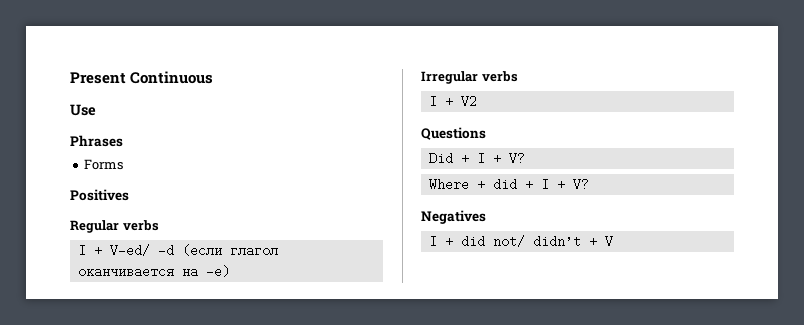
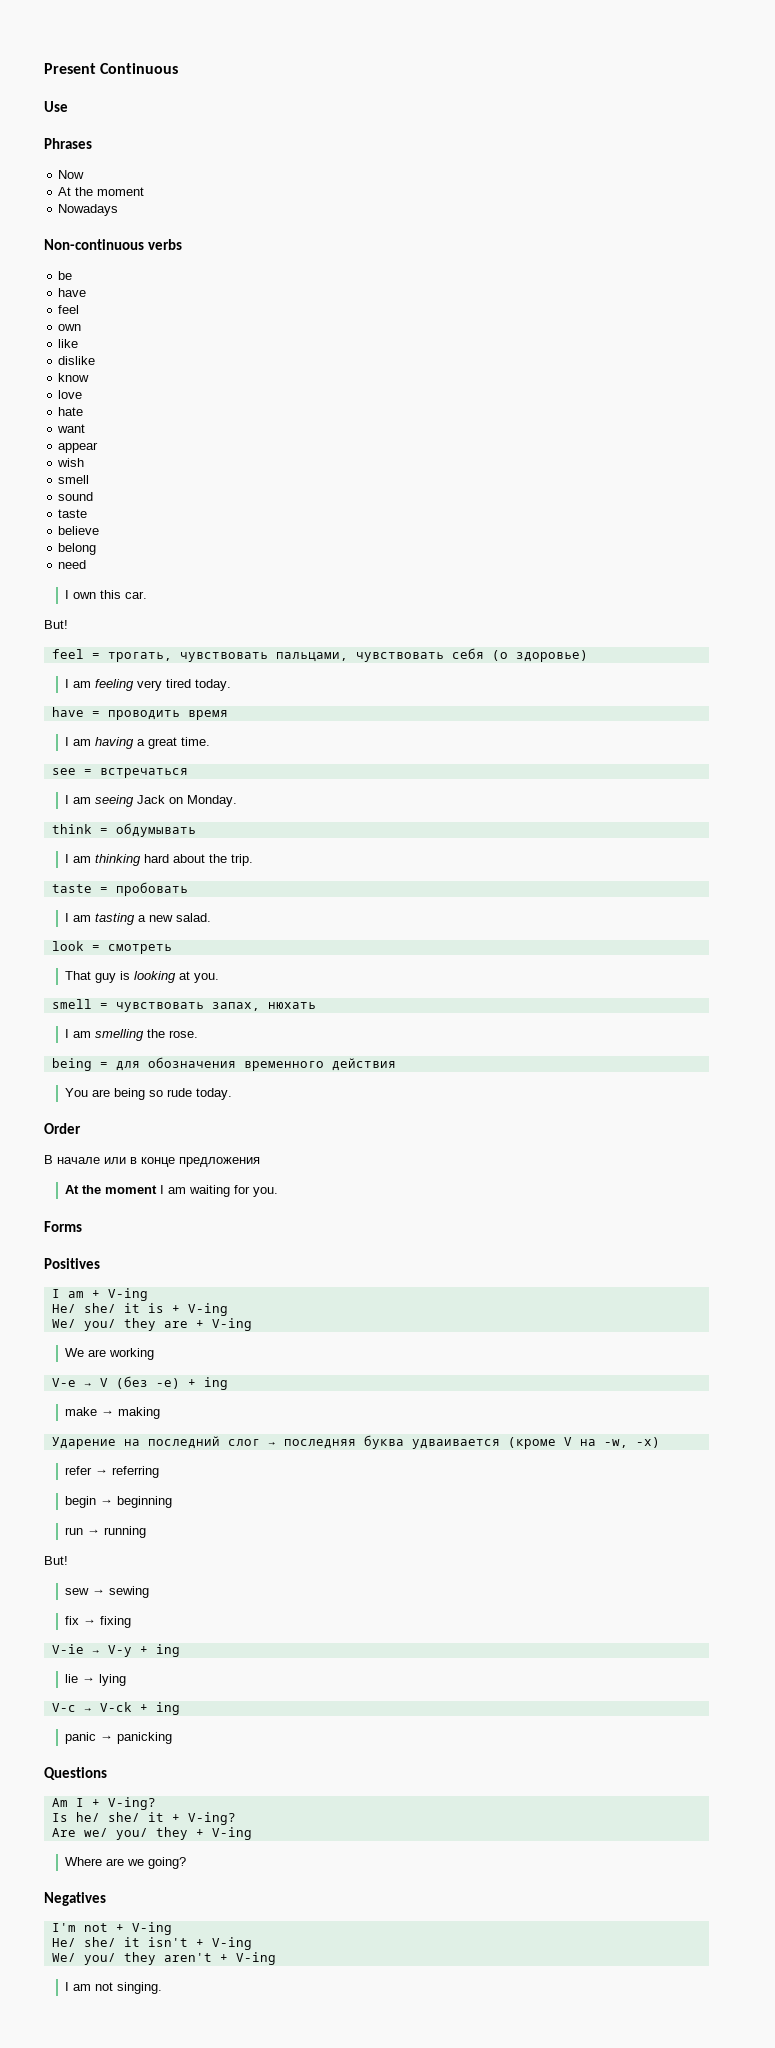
+ Now
+ At the moment
+ Nowadays
+ Non-continuous verbs
+ be
+ have
+ feel
+ own
+ like
+ dislike
+ know
+ love
+ hate
+ want
+ appear
+ wish
+ smell
+ sound
+ taste
+ believe
+ belong
+ need
+ I own this car.
+ But!
+ feel = трогать, чувствовать пальцами, чувствовать себя (о здоровье)
+ I am feeling very tired today.
+ have = проводить время
+ I am having a great time.
+ see = встречаться
+ I am seeing Jack on Monday.
+ think = обдумывать
+ I am thinking hard about the trip.
+ taste = пробовать
+ I am tasting a new salad.
+ look = смотреть
+ That guy is looking at you.
+ smell = чувствовать запах, нюхать
+ I am smelling the rose.
+ being = для обозначения временного действия
+ You are being so rude today.
+ Order
+ В начале или в конце предложения
+ At the moment I am waiting for you.
  Forms
  Positives
- Regular verbs
- I + V-ed/ -d (если глагол оканчивается на -е)
- Irregular verbs
- I + V2
+ I am + V-ing
+ He/ she/ it is + V-ing
+ We/ you/ they are + V-ing
+ We are working
+ V-e → V (без -e) + ing
+ make → making
+ Ударение на последний слог → последняя буква удваивается (кроме V на -w, -x)
+ refer → referring
+ begin → beginning
+ run → running
+ But!
+ sew → sewing
+ fix → fixing
+ V-ie → V-y + ing
+ lie → lying
+ V-c → V-ck + ing
+ panic → panicking
  Questions
- Did + I + V?
- Where + did + I + V?
+ Am I + V-ing?
+ Is he/ she/ it + V-ing?
+ Are we/ you/ they + V-ing
+ Where are we going?
  Negatives
- I + did not/ didn’t + V
+ I'm not + V-ing
+ He/ she/ it isn't + V-ing
+ We/ you/ they aren't + V-ing
+ I am not singing.

